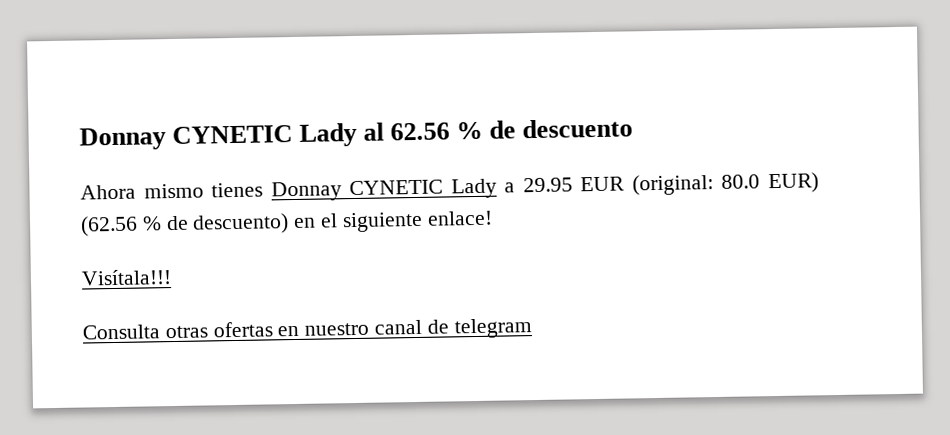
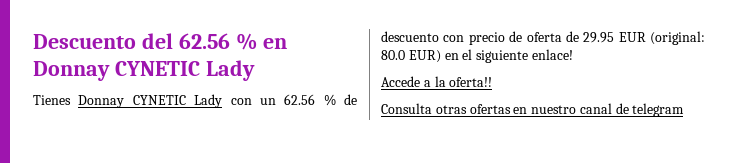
- Donnay CYNETIC Lady al 62.56 % de descuento
- Ahora mismo tienes Donnay CYNETIC Lady a 29.95 EUR (original: 80.0 EUR) (62.56 % de descuento) en el siguiente enlace!
+ Descuento del 62.56 % en Donnay CYNETIC Lady
+ Tienes Donnay CYNETIC Lady con un 62.56 % de descuento con precio de oferta de 29.95 EUR (original: 80.0 EUR) en el siguiente enlace!
- Visítala!!!
+ Accede a la oferta!!

